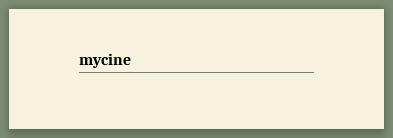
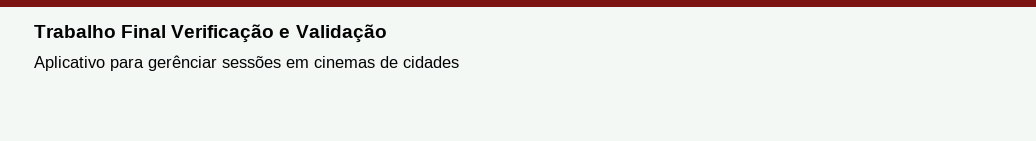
- mycine
+ Trabalho Final Verificação e Validação
+ Aplicativo para gerênciar sessões em cinemas de cidades

